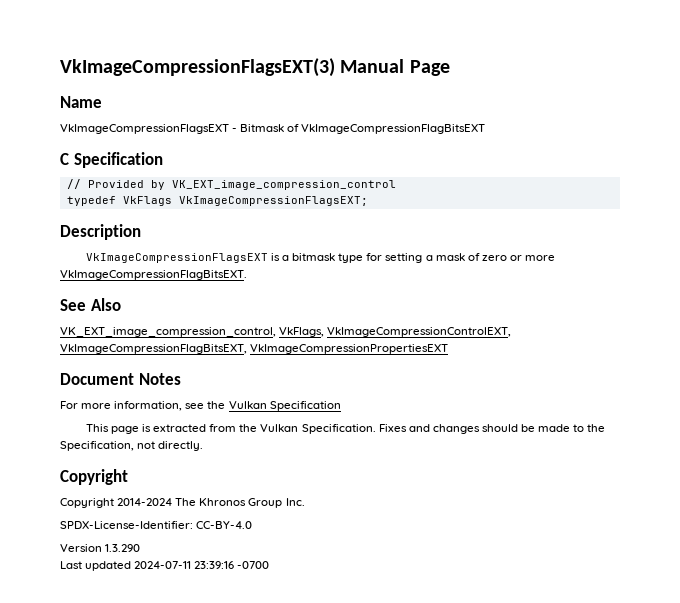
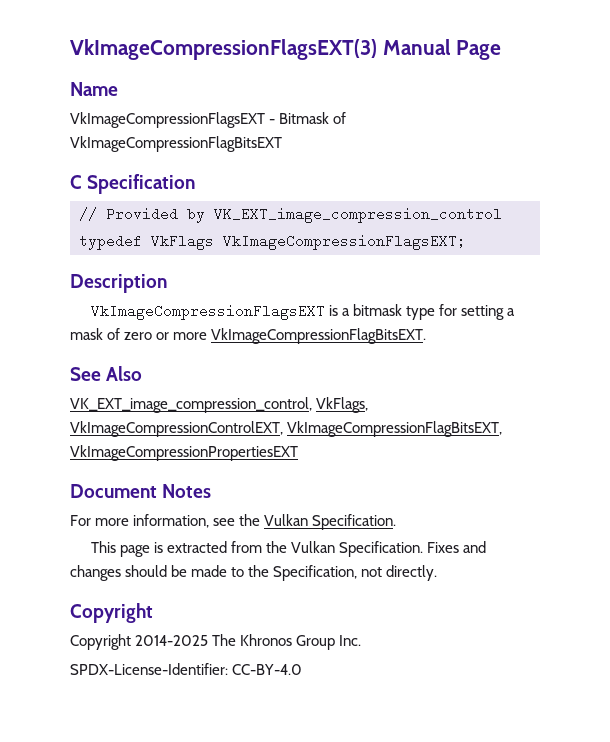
- For more information, see the Vulkan Specification
+ For more information, see the Vulkan Specification.
- Copyright 2014-2024 The Khronos Group Inc.
+ Copyright 2014-2025 The Khronos Group Inc.
- Version 1.3.290
- Last updated 2024-07-11 23:39:16 -0700

